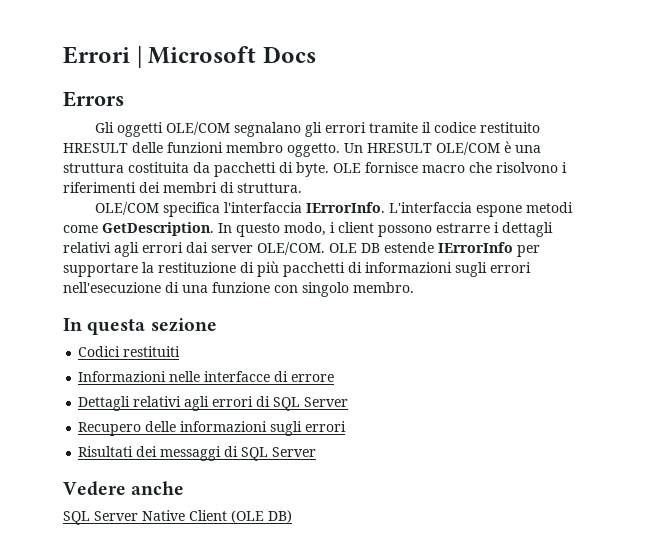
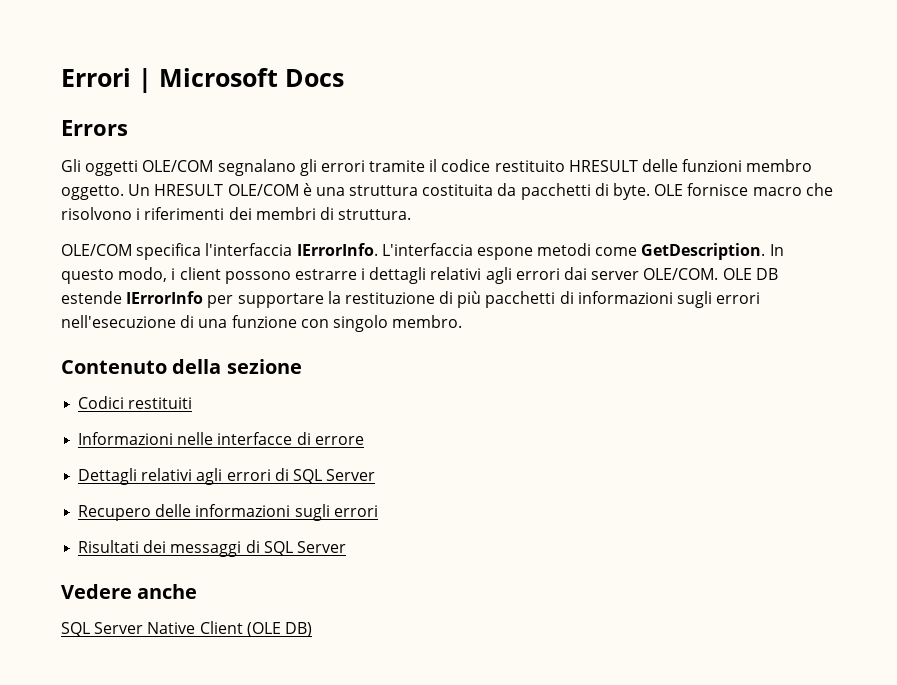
- In questa sezione
+ Contenuto della sezione

